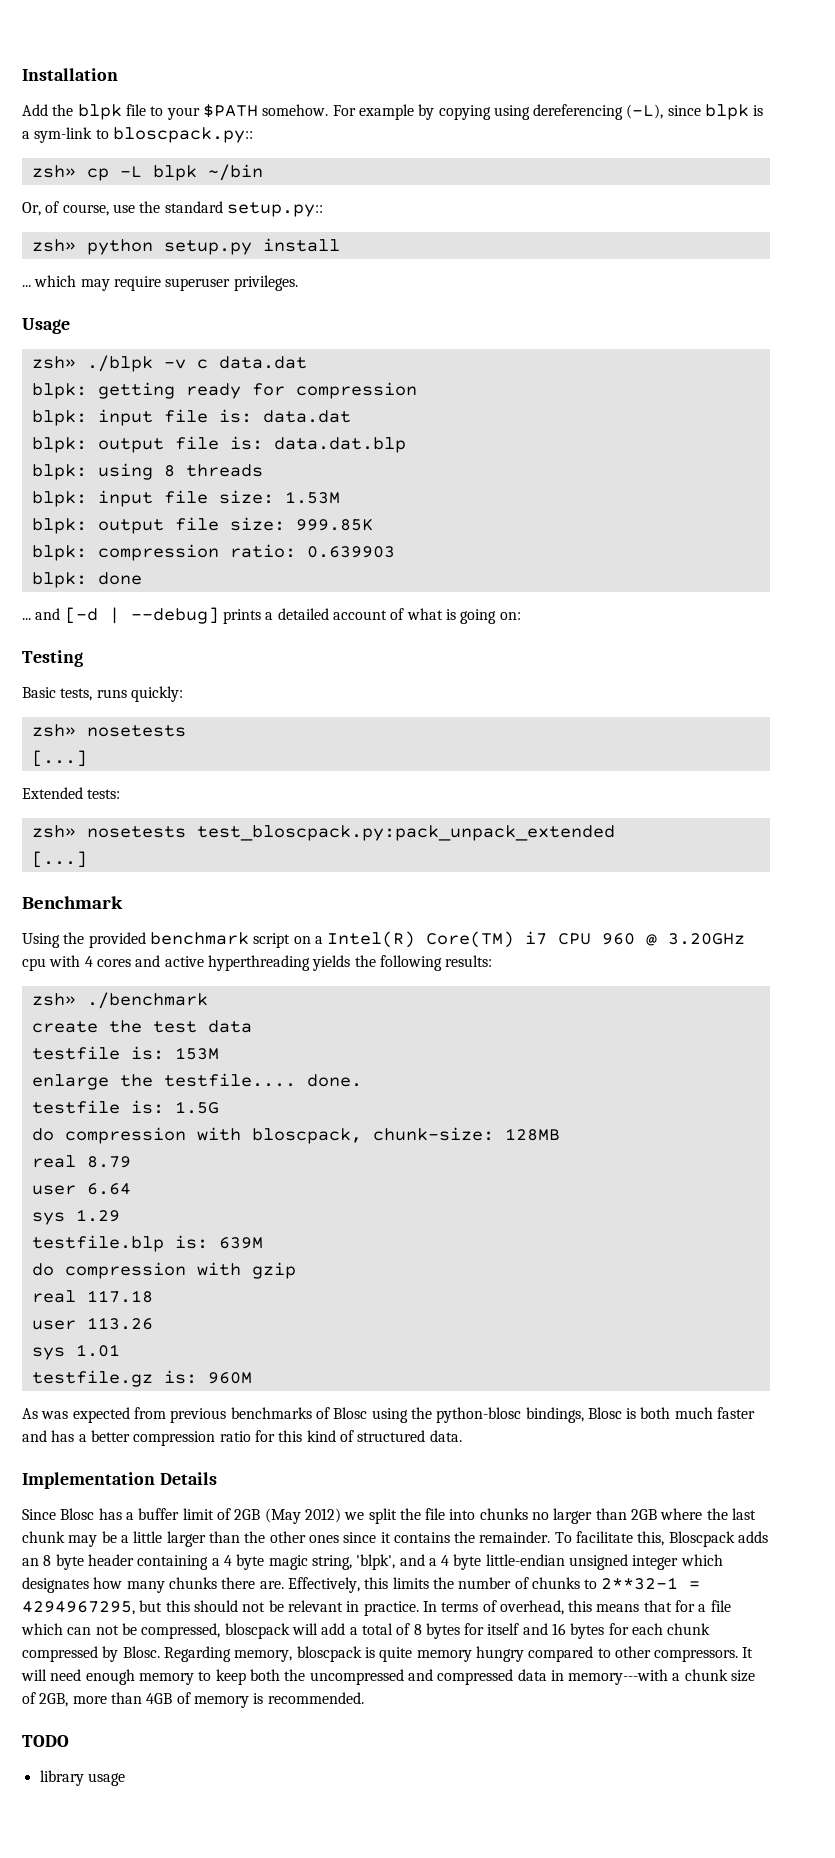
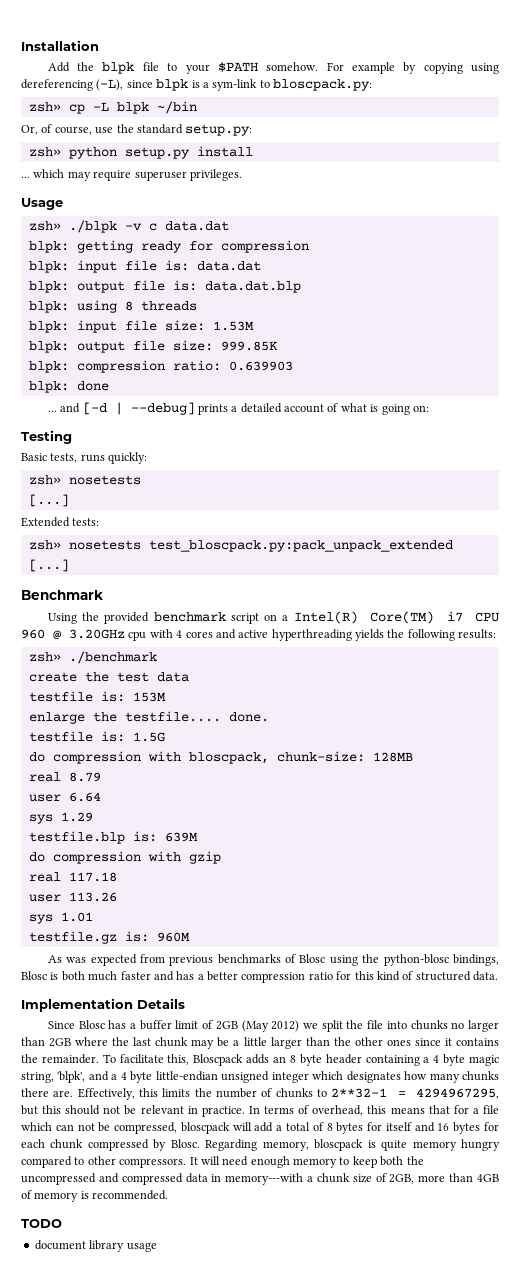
- For example by copying using dereferencing (-L), since blpk is a sym-link to bloscpack.py::
+ For example by copying using dereferencing (-L), since blpk is a sym-link to bloscpack.py:
- Or, of course, use the standard setup.py::
+ Or, of course, use the standard setup.py:
- library usage
+ document library usage

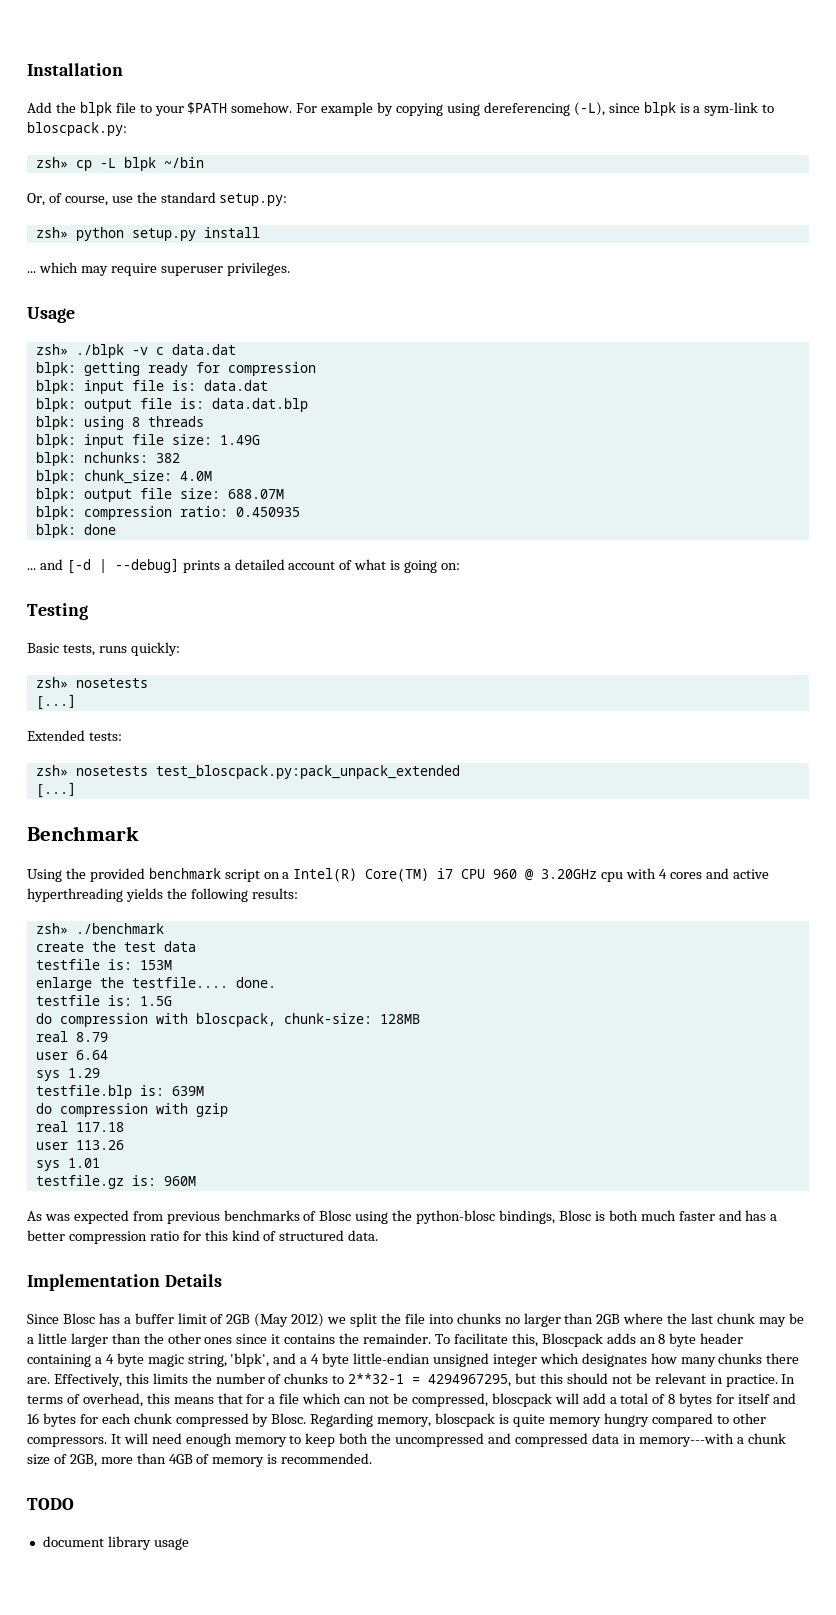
- blpk: input file size: 1.53M
+ blpk: input file size: 1.49G
+ blpk: nchunks: 382
+ blpk: chunk_size: 4.0M
- blpk: output file size: 999.85K
+ blpk: output file size: 688.07M
- blpk: compression ratio: 0.639903
+ blpk: compression ratio: 0.450935

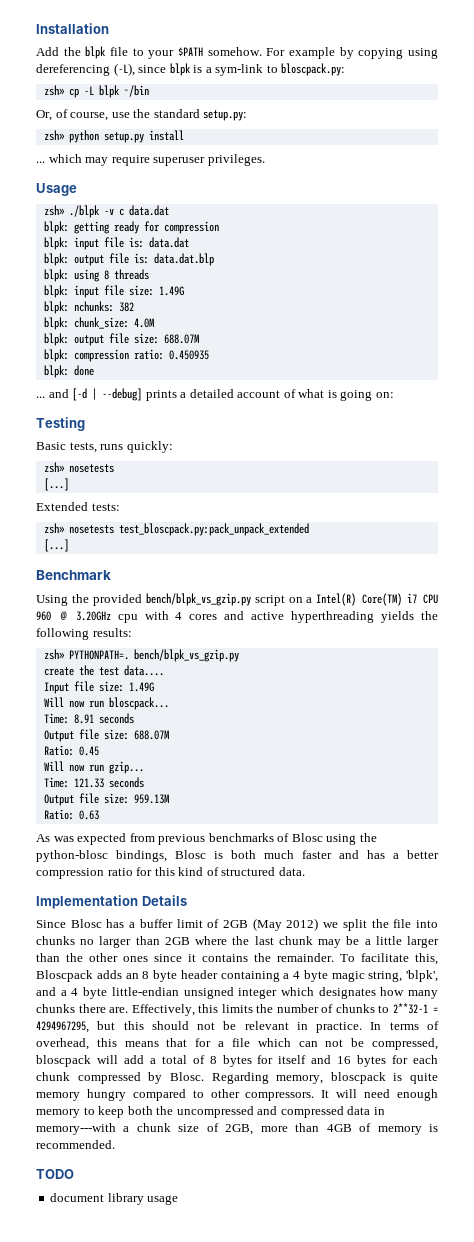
- Using the provided benchmark script on a Intel(R) Core(TM) i7 CPU 960 @ 3.20GHz cpu with 4 cores and active hyperthreading yields the following results:
+ Using the provided bench/blpk_vs_gzip.py script on a Intel(R) Core(TM) i7 CPU 960 @ 3.20GHz cpu with 4 cores and active hyperthreading yields the following results:
- zsh» ./benchmark
+ zsh» PYTHONPATH=. bench/blpk_vs_gzip.py
- create the test data
- testfile is: 153M
- enlarge the testfile.... done.
- testfile is: 1.5G
- do compression with bloscpack, chunk-size: 128MB
- real 8.79
- user 6.64
- sys 1.29
- testfile.blp is: 639M
- do compression with gzip
- real 117.18
- user 113.26
- sys 1.01
- testfile.gz is: 960M
+ create the test data....
+ Input file size: 1.49G
+ Will now run bloscpack...
+ Time: 8.91 seconds
+ Output file size: 688.07M
+ Ratio: 0.45
+ Will now run gzip...
+ Time: 121.33 seconds
+ Output file size: 959.13M
+ Ratio: 0.63

